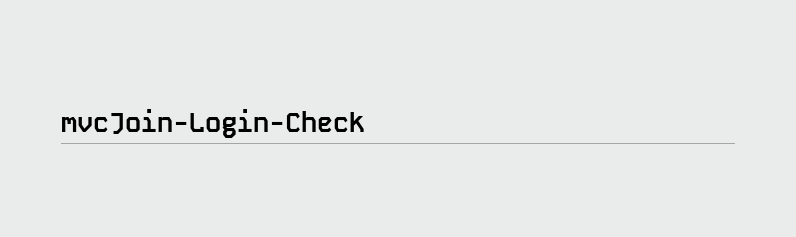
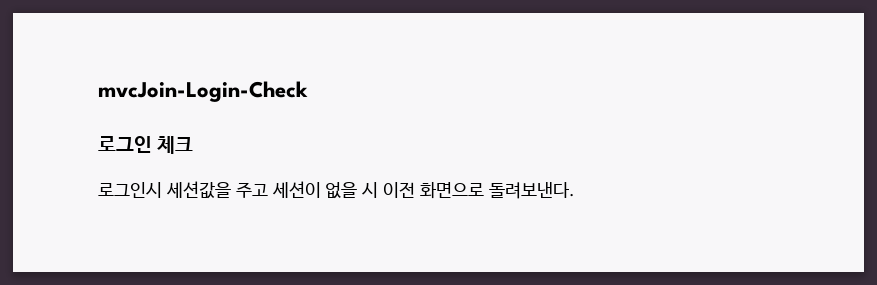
+ 로그인 체크
+ 로그인시 세션값을 주고 세션이 없을 시 이전 화면으로 돌려보낸다.

